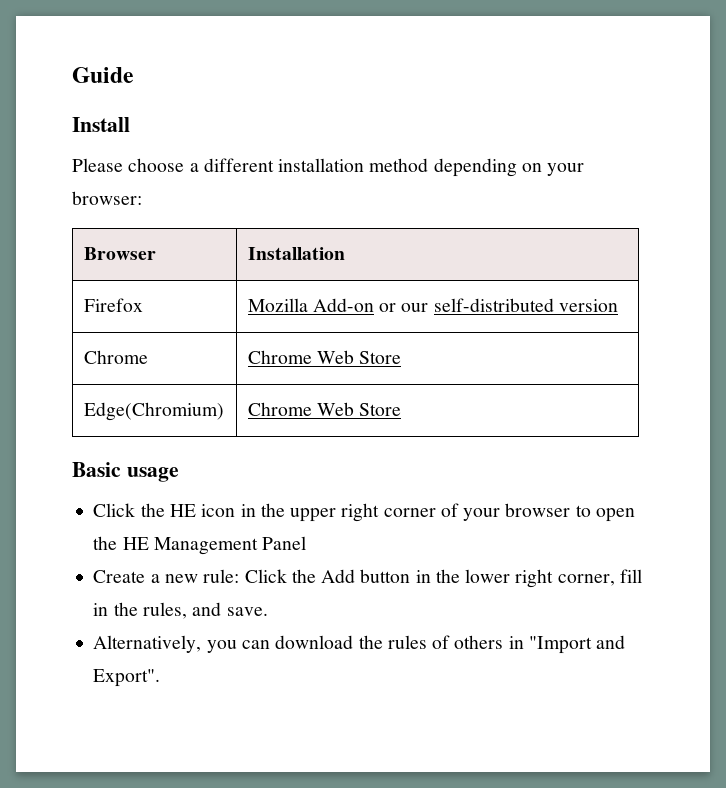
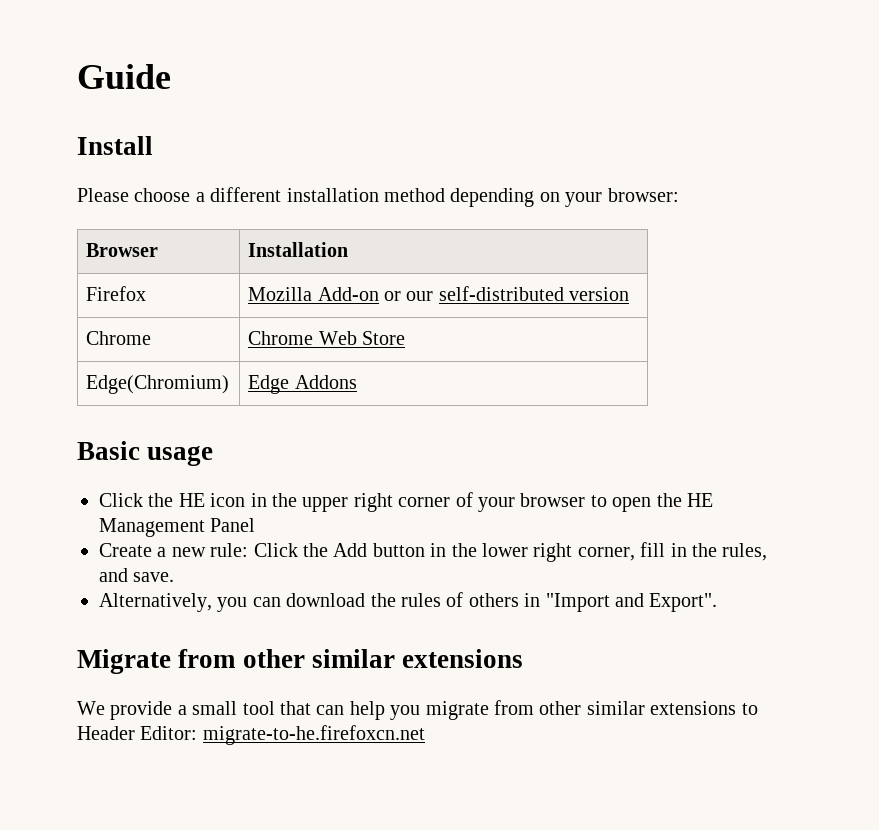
- Edge(Chromium) | Chrome Web Store
+ Edge(Chromium) | Edge Addons
+ Migrate from other similar extensions
+ We provide a small tool that can help you migrate from other similar extensions to Header Editor: migrate-to-he.firefoxcn.net

